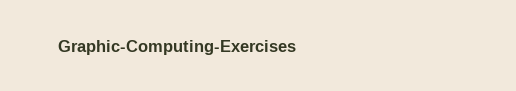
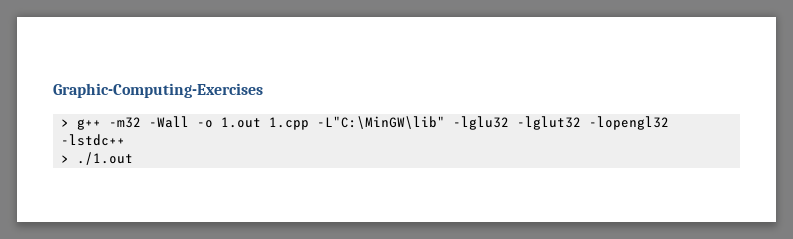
+ > g++ -m32 -Wall -o 1.out 1.cpp -L"C:\MinGW\lib" -lglu32 -lglut32 -lopengl32 -lstdc++
+ > ./1.out

